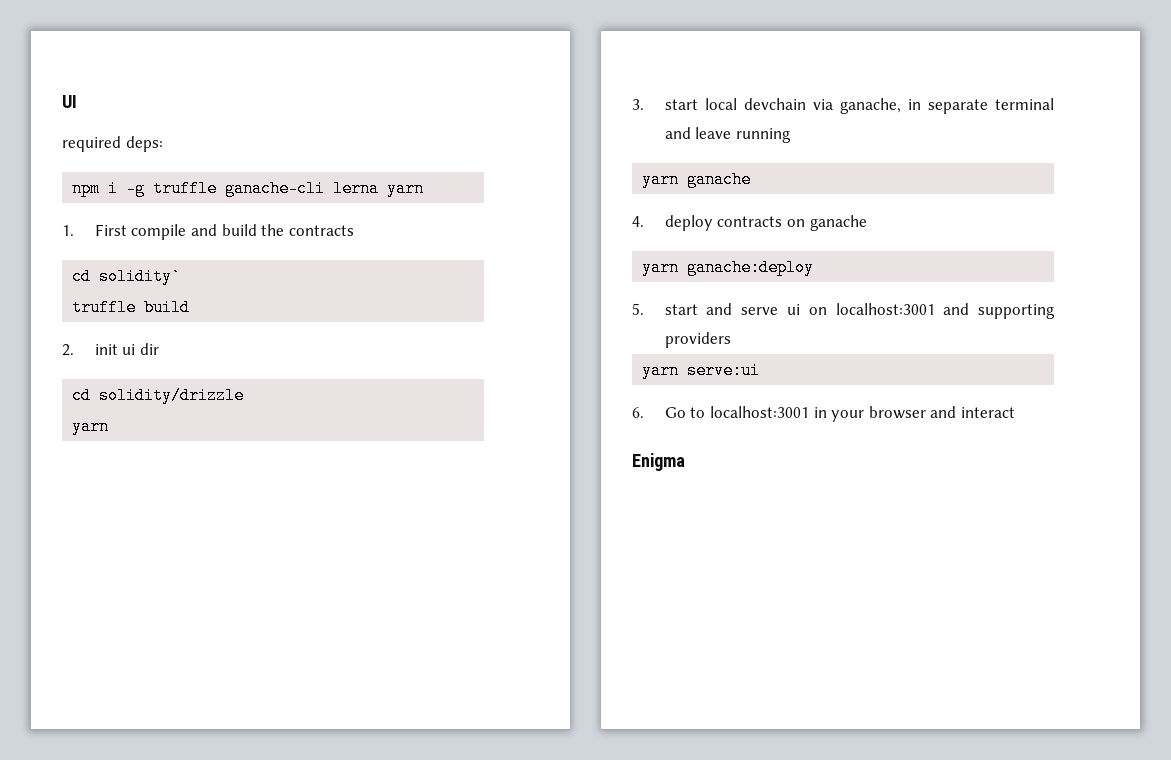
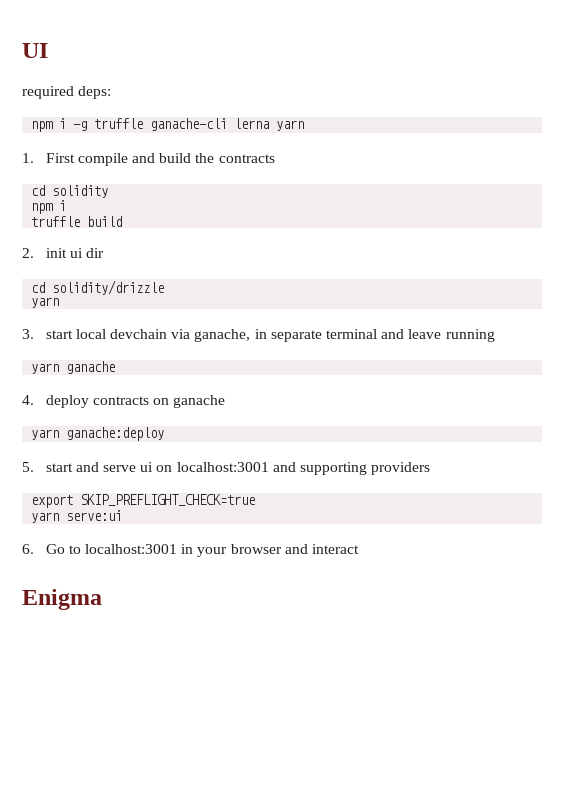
- cd solidity`
+ cd solidity
+ npm i
+ export SKIP_PREFLIGHT_CHECK=true

